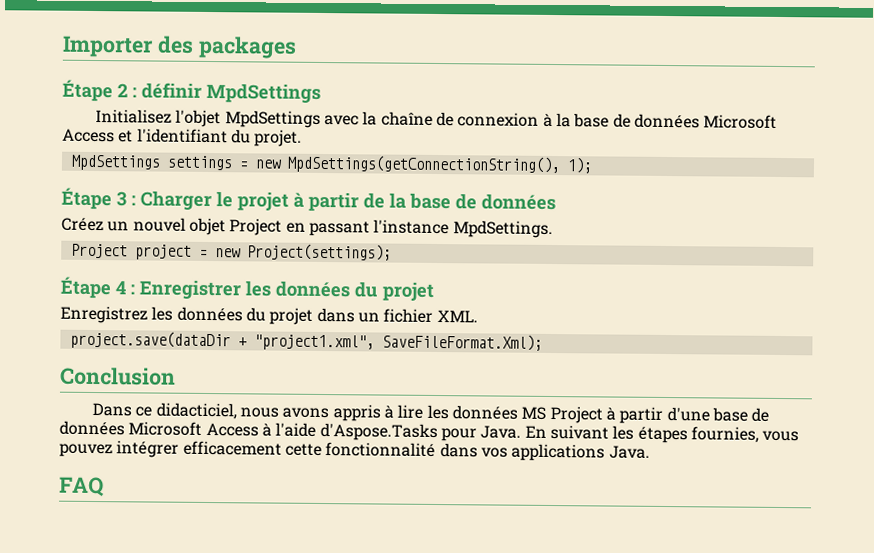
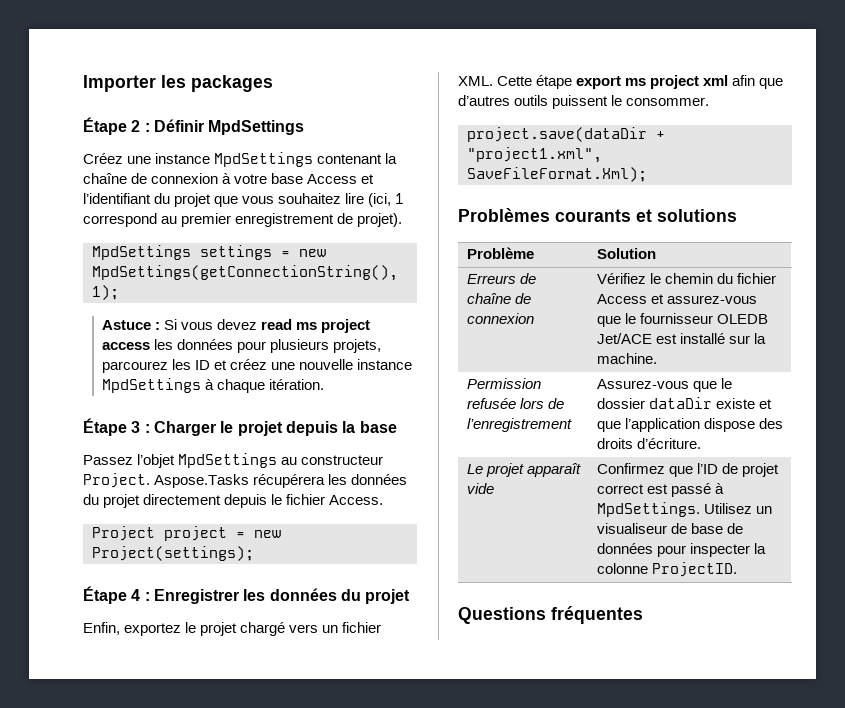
- Importer des packages
+ Importer les packages
- Étape 2 : définir MpdSettings
+ Étape 2 : Définir MpdSettings
- Initialisez l'objet MpdSettings avec la chaîne de connexion à la base de données Microsoft Access et l'identifiant du projet.
+ Créez une instance MpdSettings contenant la chaîne de connexion à votre base Access et l’identifiant du projet que vous souhaitez lire (ici, 1 correspond au premier enregistrement de projet).
+ Astuce : Si vous devez read ms project access les données pour plusieurs projets, parcourez les ID et créez une nouvelle instance MpdSettings à chaque itération.
- Étape 3 : Charger le projet à partir de la base de données
- Créez un nouvel objet Project en passant l'instance MpdSettings.
+ Étape 3 : Charger le projet depuis la base
+ Passez l’objet MpdSettings au constructeur Project. Aspose.Tasks récupérera les données du projet directement depuis le fichier Access.
- Enregistrez les données du projet dans un fichier XML.
+ Enfin, exportez le projet chargé vers un fichier XML. Cette étape export ms project xml afin que d’autres outils puissent le consommer.
  project.save(dataDir + "project1.xml", SaveFileFormat.Xml);
- Conclusion
- Dans ce didacticiel, nous avons appris à lire les données MS Project à partir d'une base de données Microsoft Access à l'aide d'Aspose.Tasks pour Java. En suivant les étapes fournies, vous pouvez intégrer efficacement cette fonctionnalité dans vos applications Java.
- FAQ
+ Problèmes courants et solutions
+ Problème | Solution
+ Erreurs de chaîne de connexion | Vérifiez le chemin du fichier Access et assurez‑vous que le fournisseur OLEDB Jet/ACE est installé sur la machine.
+ Permission refusée lors de l’enregistrement | Assurez‑vous que le dossier dataDir existe et que l’application dispose des droits d’écriture.
+ Le projet apparaît vide | Confirmez que l’ID de projet correct est passé à MpdSettings. Utilisez un visualiseur de base de données pour inspecter la colonne ProjectID.
+ Questions fréquentes

